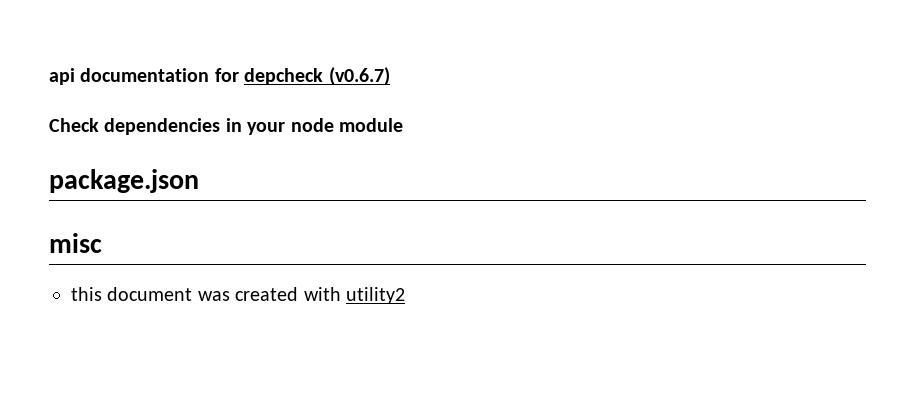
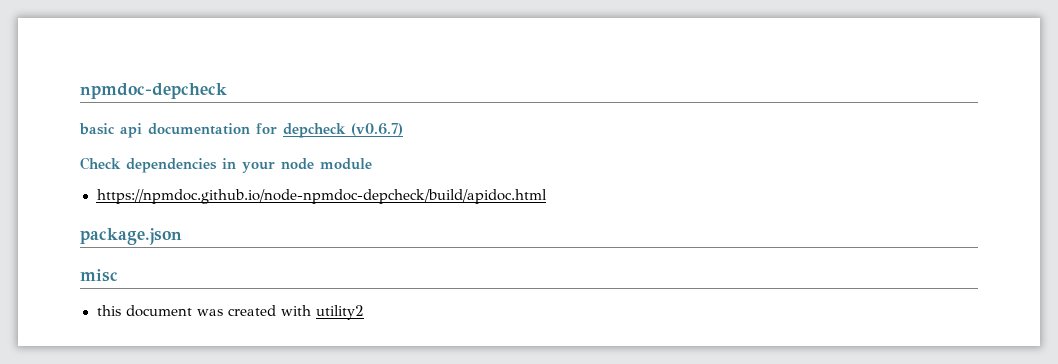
- api documentation for depcheck (v0.6.7)
+ npmdoc-depcheck
+ basic api documentation for depcheck (v0.6.7)
+ https://npmdoc.github.io/node-npmdoc-depcheck/build/apidoc.html

